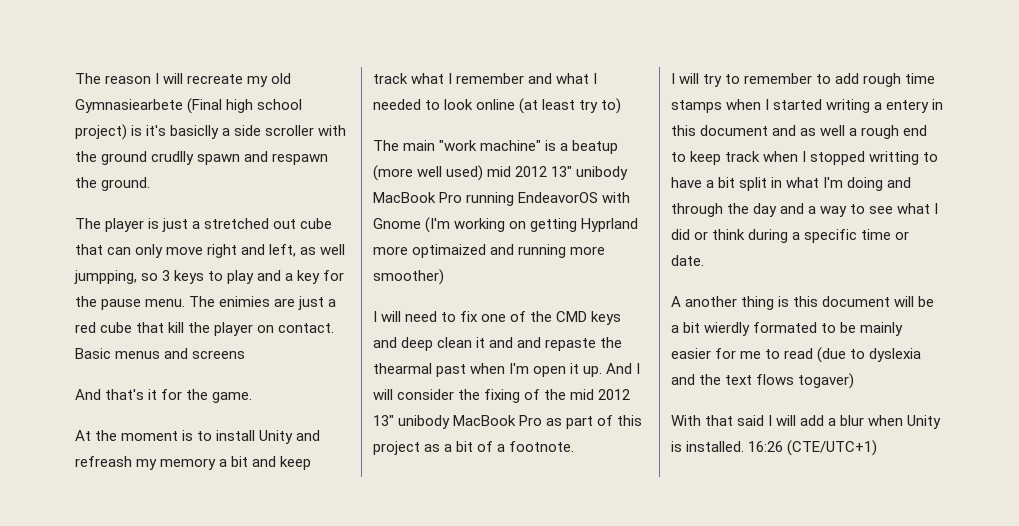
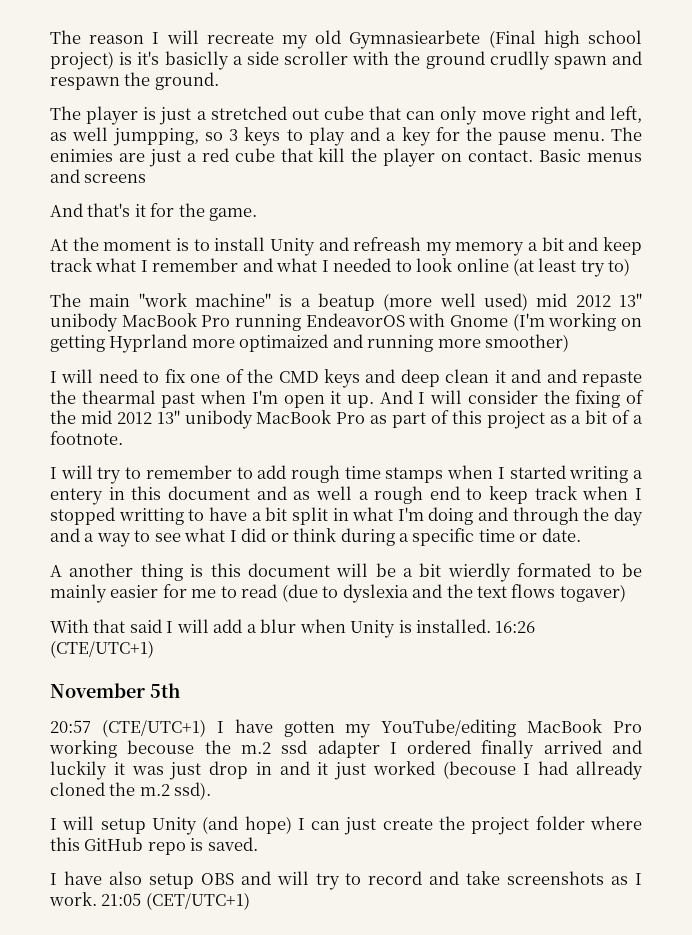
+ November 5th
+ 20:57 (CTE/UTC+1) I have gotten my YouTube/editing MacBook Pro working becouse the m.2 ssd adapter I ordered finally arrived and luckily it was just drop in and it just worked (becouse I had allready cloned the m.2 ssd).
+ I will setup Unity (and hope) I can just create the project folder where this GitHub repo is saved.
+ I have also setup OBS and will try to record and take screenshots as I work. 21:05 (CET/UTC+1)

